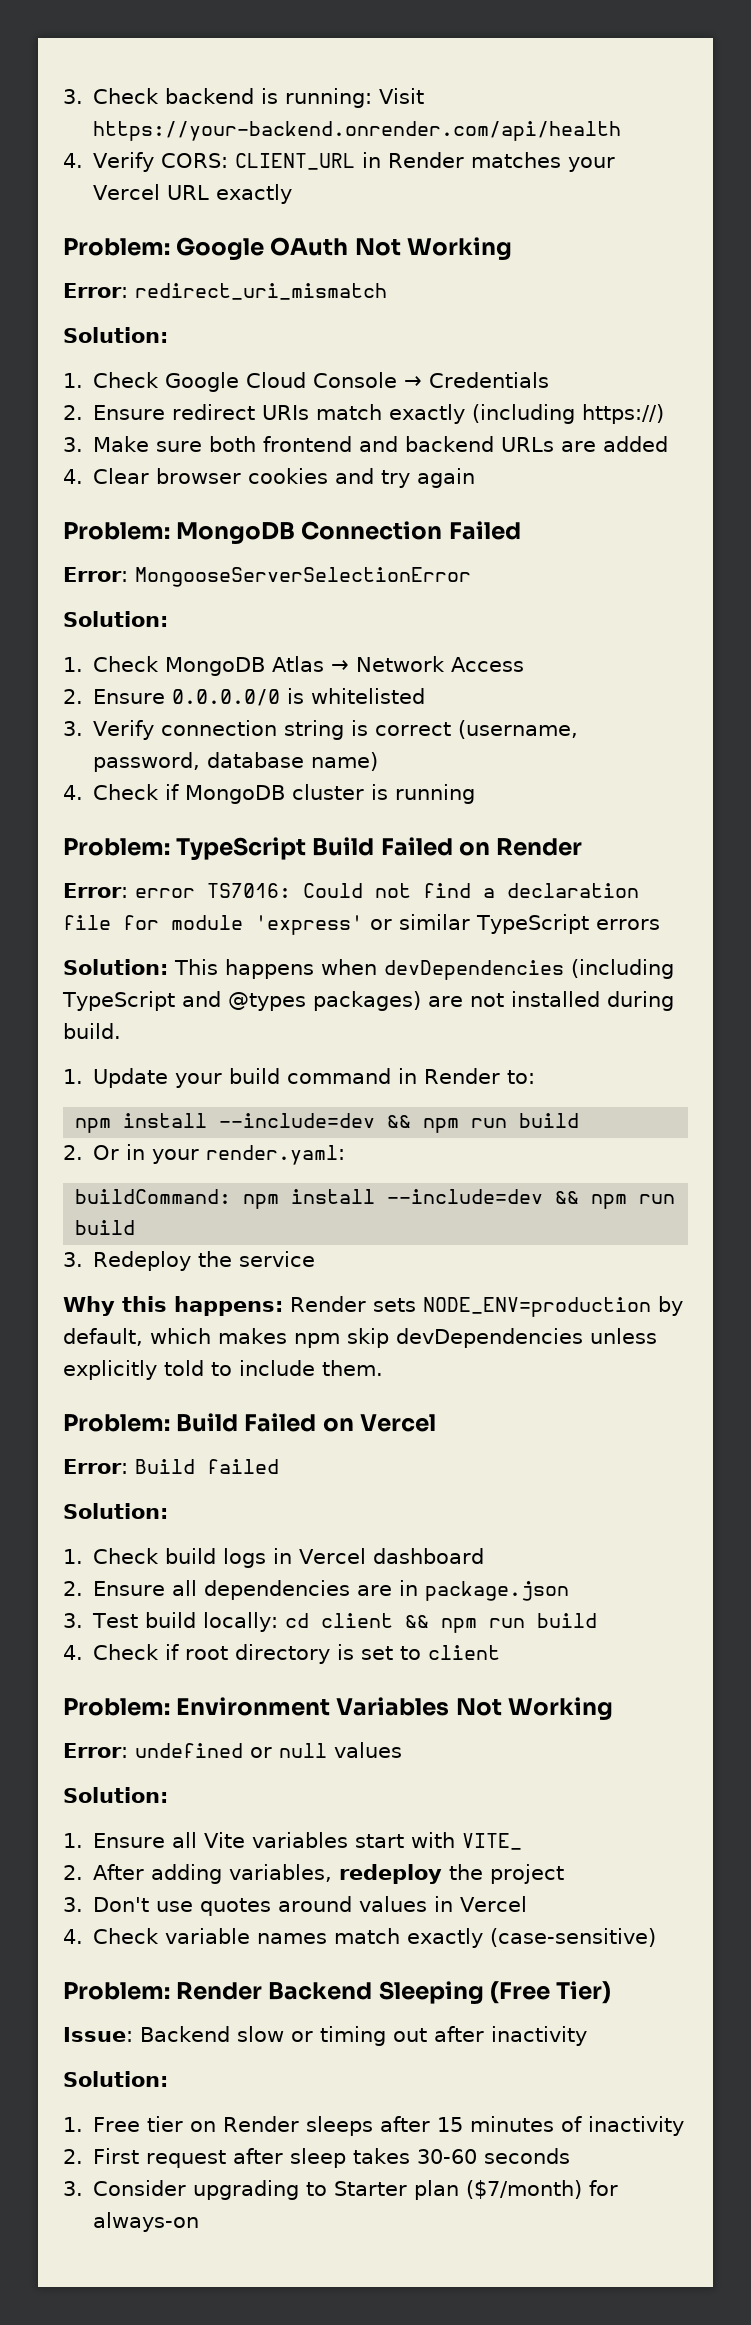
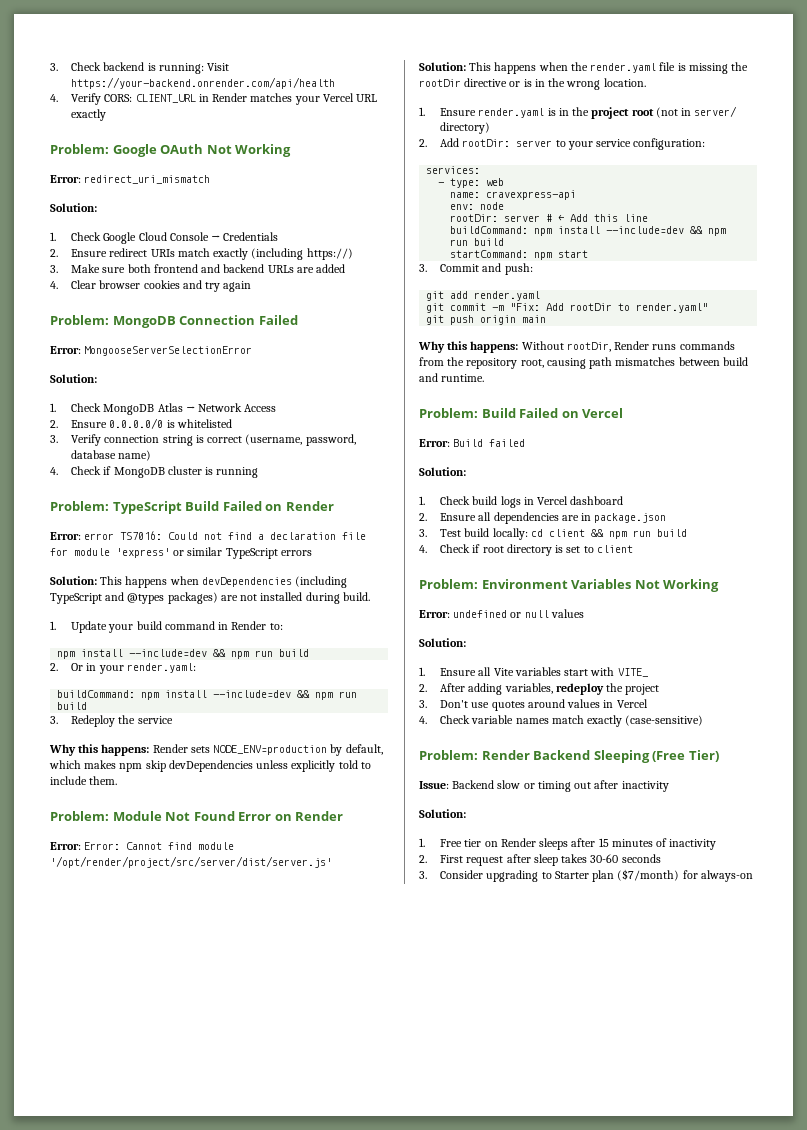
+ Problem: Module Not Found Error on Render
+ Error: Error: Cannot find module '/opt/render/project/src/server/dist/server.js'
+ Solution: This happens when the render.yaml file is missing the rootDir directive or is in the wrong location.
+ 1. Ensure render.yaml is in the project root (not in server/ directory)
+ 2. Add rootDir: server to your service configuration:
+ services:
+ - type: web
+ name: cravexpress-api
+ env: node
+ rootDir: server # ← Add this line
+ buildCommand: npm install --include=dev && npm run build
+ startCommand: npm start
+ 3. Commit and push:
+ git add render.yaml
+ git commit -m "Fix: Add rootDir to render.yaml"
+ git push origin main
+ Why this happens: Without rootDir, Render runs commands from the repository root, causing path mismatches between build and runtime.

